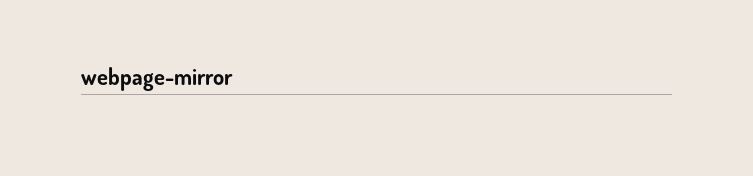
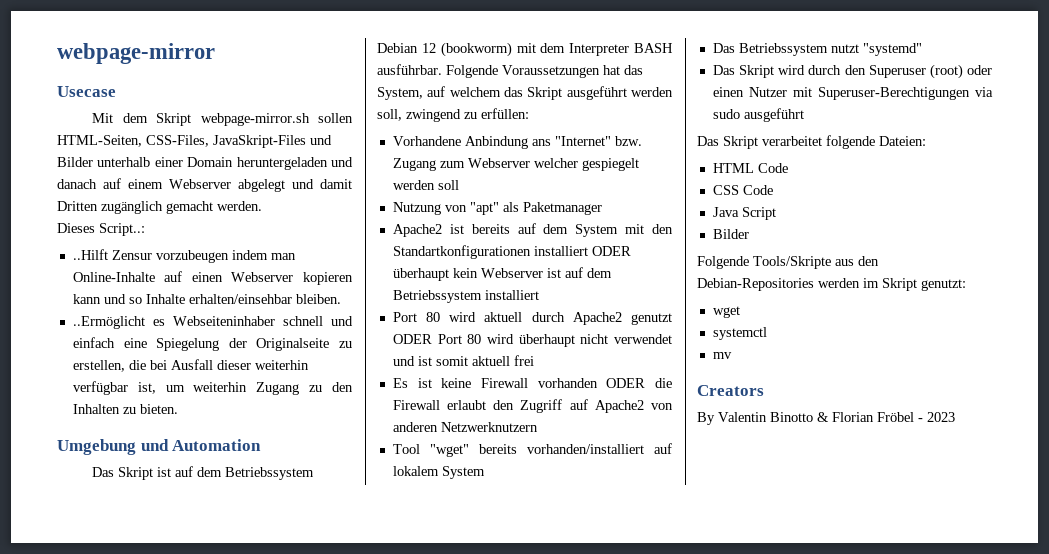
+ Usecase
+ Mit dem Skript webpage-mirror.sh sollen HTML-Seiten, CSS-Files, JavaSkript-Files und Bilder unterhalb einer Domain heruntergeladen und danach auf einem Webserver abgelegt und damit Dritten zugänglich gemacht werden.
+ Dieses Script..:
+ ..Hilft Zensur vorzubeugen indem man Online-Inhalte auf einen Webserver kopieren kann und so Inhalte erhalten/einsehbar bleiben.
+ ..Ermöglicht es Webseiteninhaber schnell und einfach eine Spiegelung der Originalseite zu erstellen, die bei Ausfall dieser weiterhin verfügbar ist, um weiterhin Zugang zu den Inhalten zu bieten.
+ Umgebung und Automation
+ Das Skript ist auf dem Betriebssystem Debian 12 (bookworm) mit dem Interpreter BASH ausführbar. Folgende Voraussetzungen hat das System, auf welchem das Skript ausgeführt werden soll, zwingend zu erfüllen:
+ Vorhandene Anbindung ans "Internet" bzw. Zugang zum Webserver welcher gespiegelt werden soll
+ Nutzung von "apt" als Paketmanager
+ Apache2 ist bereits auf dem System mit den Standartkonfigurationen installiert ODER überhaupt kein Webserver ist auf dem Betriebssystem installiert
+ Port 80 wird aktuell durch Apache2 genutzt ODER Port 80 wird überhaupt nicht verwendet und ist somit aktuell frei
+ Es ist keine Firewall vorhanden ODER die Firewall erlaubt den Zugriff auf Apache2 von anderen Netzwerknutzern
+ Tool "wget" bereits vorhanden/installiert auf lokalem System
+ Das Betriebssystem nutzt "systemd"
+ Das Skript wird durch den Superuser (root) oder einen Nutzer mit Superuser-Berechtigungen via sudo ausgeführt
+ Das Skript verarbeitet folgende Dateien:
+ HTML Code
+ CSS Code
+ Java Script
+ Bilder
+ Folgende Tools/Skripte aus den Debian-Repositories werden im Skript genutzt:
+ wget
+ systemctl
+ mv
+ Creators
+ By Valentin Binotto & Florian Fröbel - 2023

